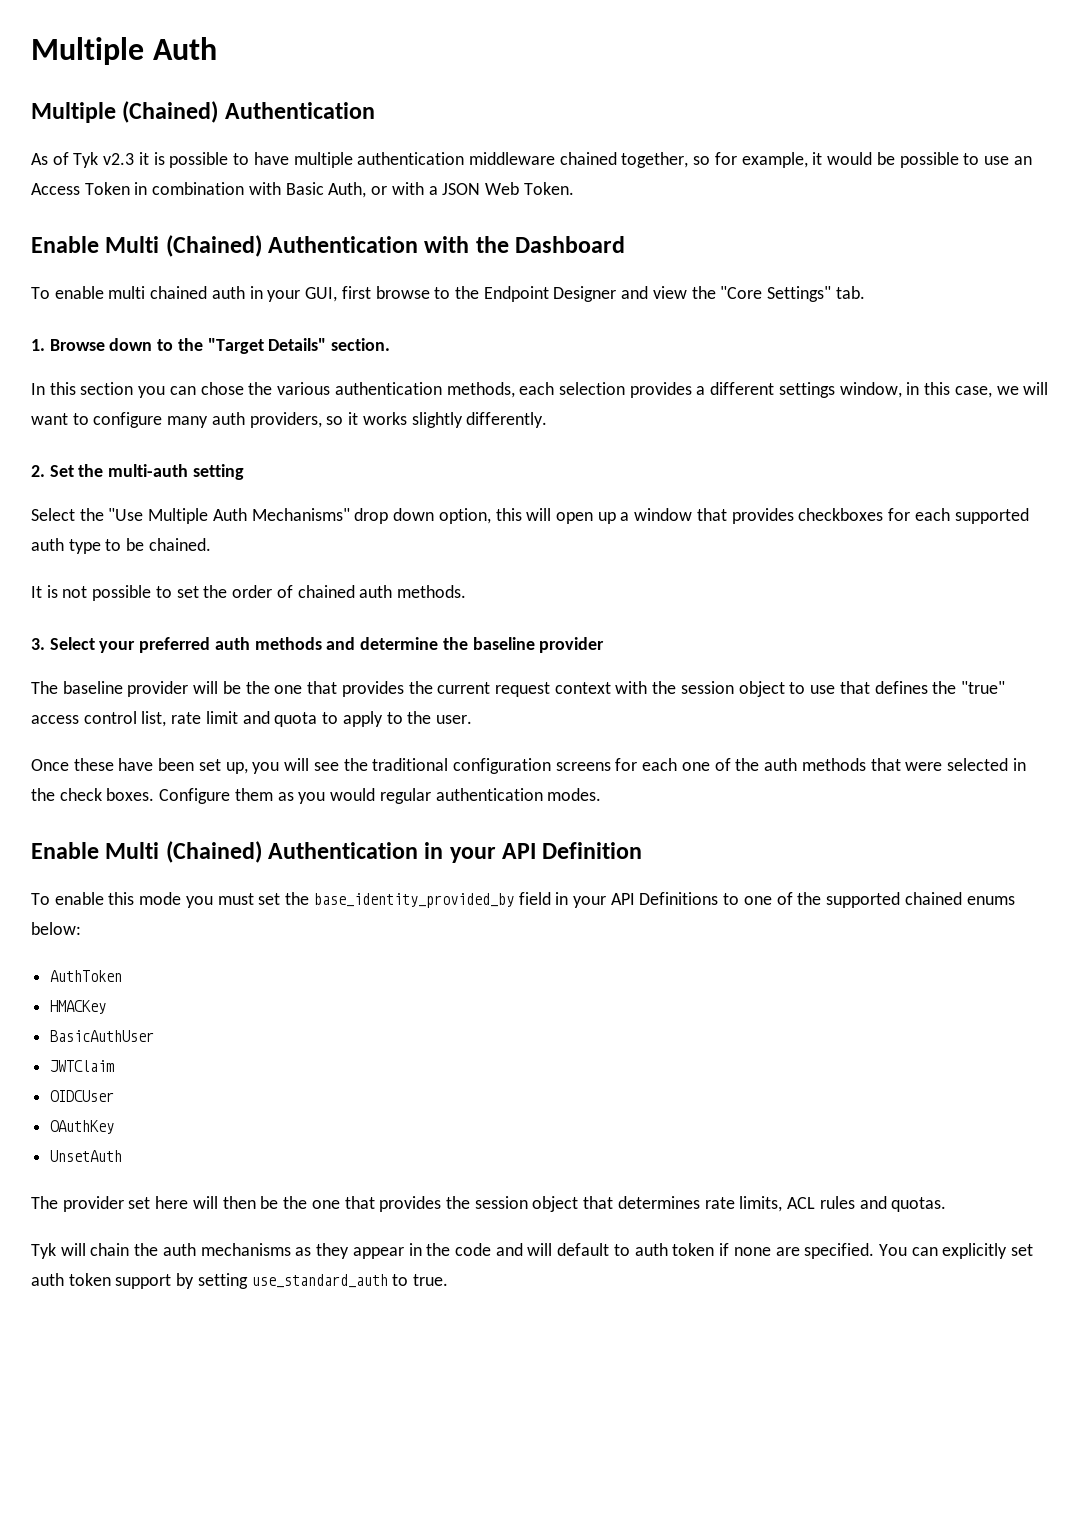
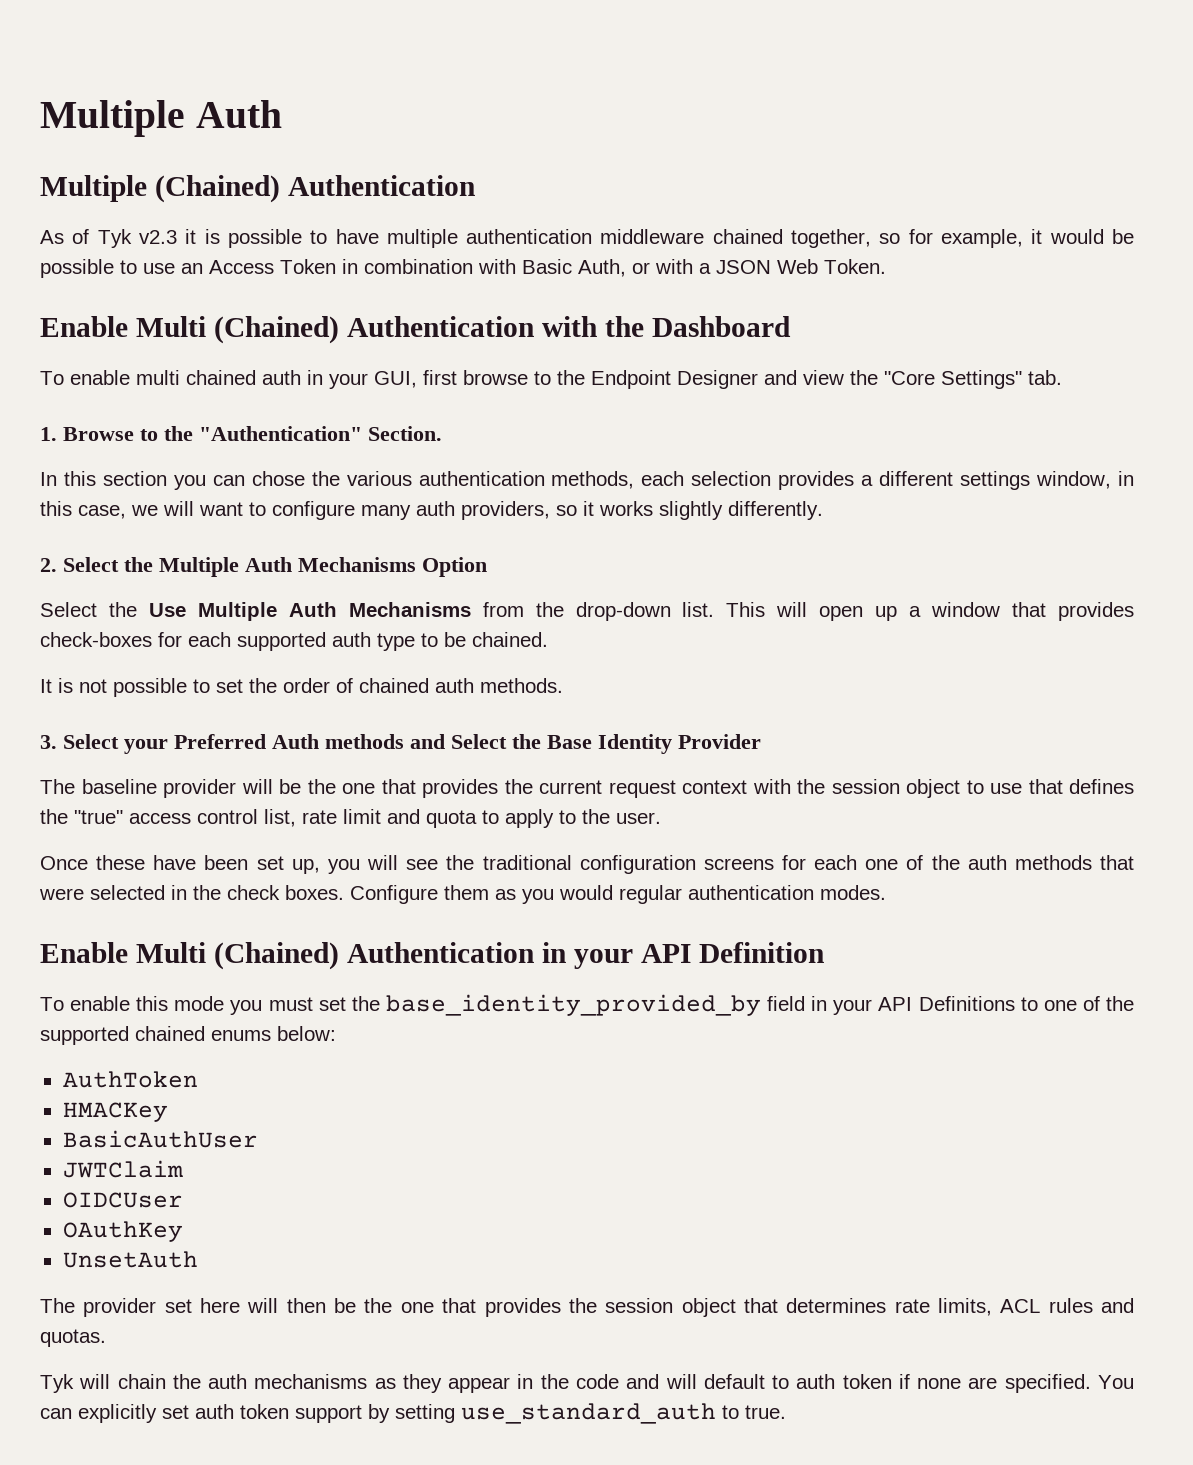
- 1. Browse down to the "Target Details" section.
+ 1. Browse to the "Authentication" Section.
- 2. Set the multi-auth setting
- Select the "Use Multiple Auth Mechanisms" drop down option, this will open up a window that provides checkboxes for each supported auth type to be chained.
+ 2. Select the Multiple Auth Mechanisms Option
+ Select the Use Multiple Auth Mechanisms from the drop-down list. This will open up a window that provides check-boxes for each supported auth type to be chained.
- 3. Select your preferred auth methods and determine the baseline provider
+ 3. Select your Preferred Auth methods and Select the Base Identity Provider

